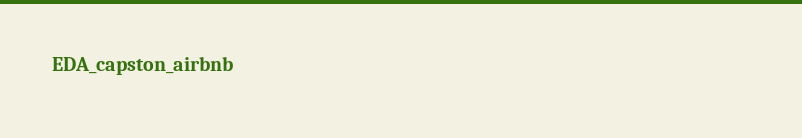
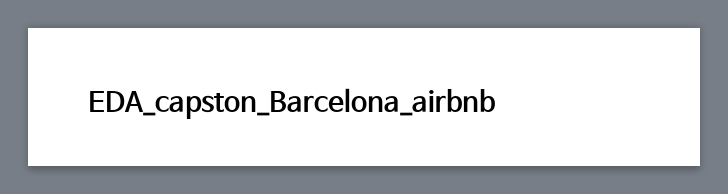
- EDA_capston_airbnb
+ EDA_capston_Barcelona_airbnb

